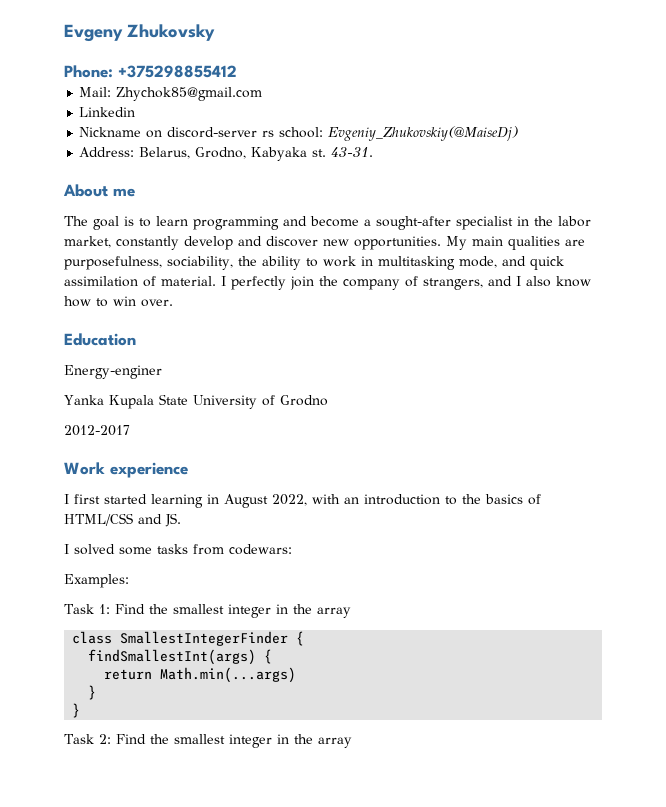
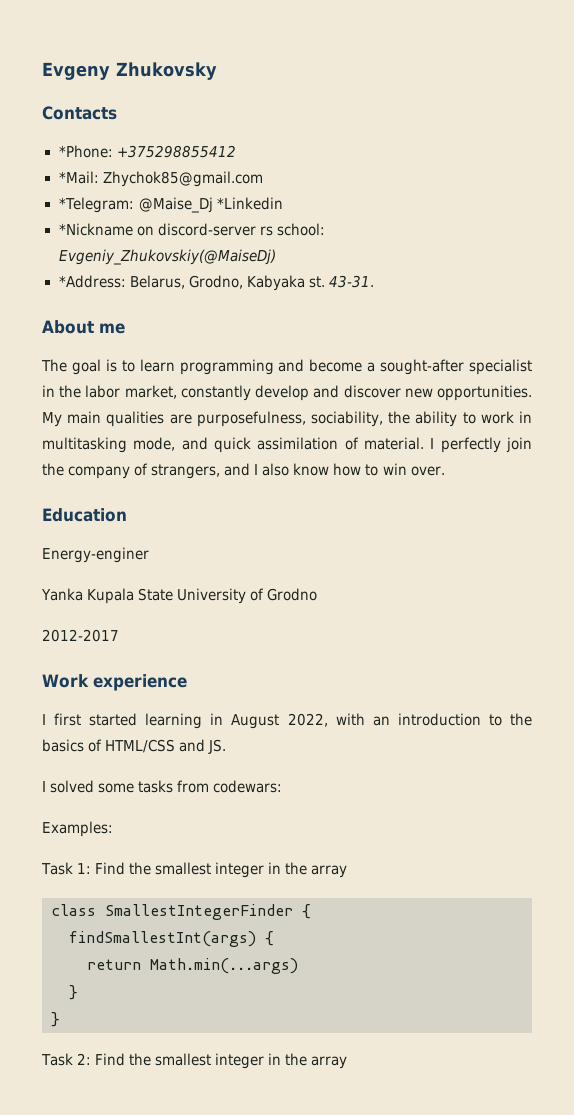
- Phone: +375298855412
+ Contacts
+ *Phone: +375298855412
- Mail: Zhychok85@gmail.com
+ *Mail: Zhychok85@gmail.com
- Linkedin
- Nickname on discord-server rs school: Evgeniy_Zhukovskiy(@MaiseDj)
+ *Telegram: @Maise_Dj *Linkedin
+ *Nickname on discord-server rs school: Evgeniy_Zhukovskiy(@MaiseDj)
- Address: Belarus, Grodno, Kabyaka st.
+ *Address: Belarus, Grodno, Kabyaka st.

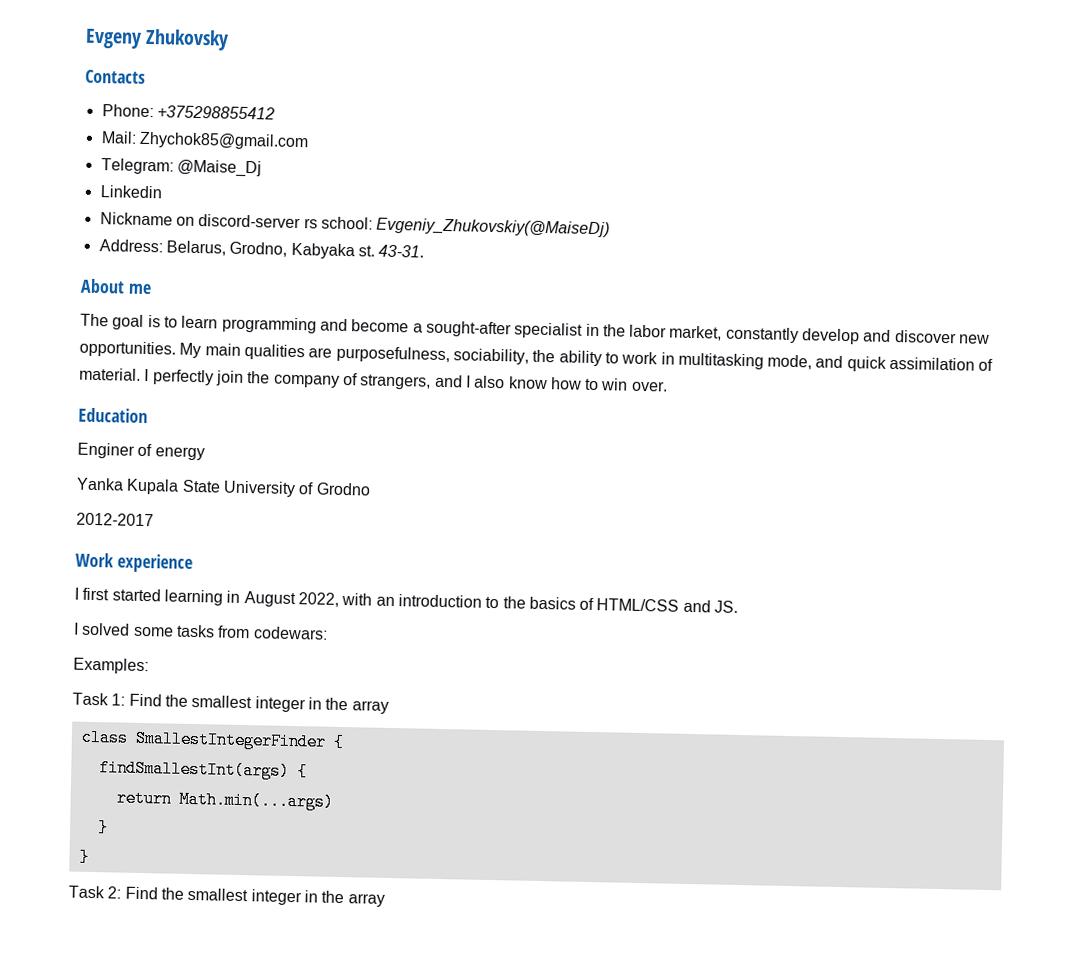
- *Phone: +375298855412
+ Phone: +375298855412
- *Mail: Zhychok85@gmail.com
+ Mail: Zhychok85@gmail.com
- *Telegram: @Maise_Dj *Linkedin
- *Nickname on discord-server rs school: Evgeniy_Zhukovskiy(@MaiseDj)
+ Telegram: @Maise_Dj
+ Linkedin
+ Nickname on discord-server rs school: Evgeniy_Zhukovskiy(@MaiseDj)
- *Address: Belarus, Grodno, Kabyaka st.
+ Address: Belarus, Grodno, Kabyaka st.
- Energy-enginer
+ Enginer of energy

